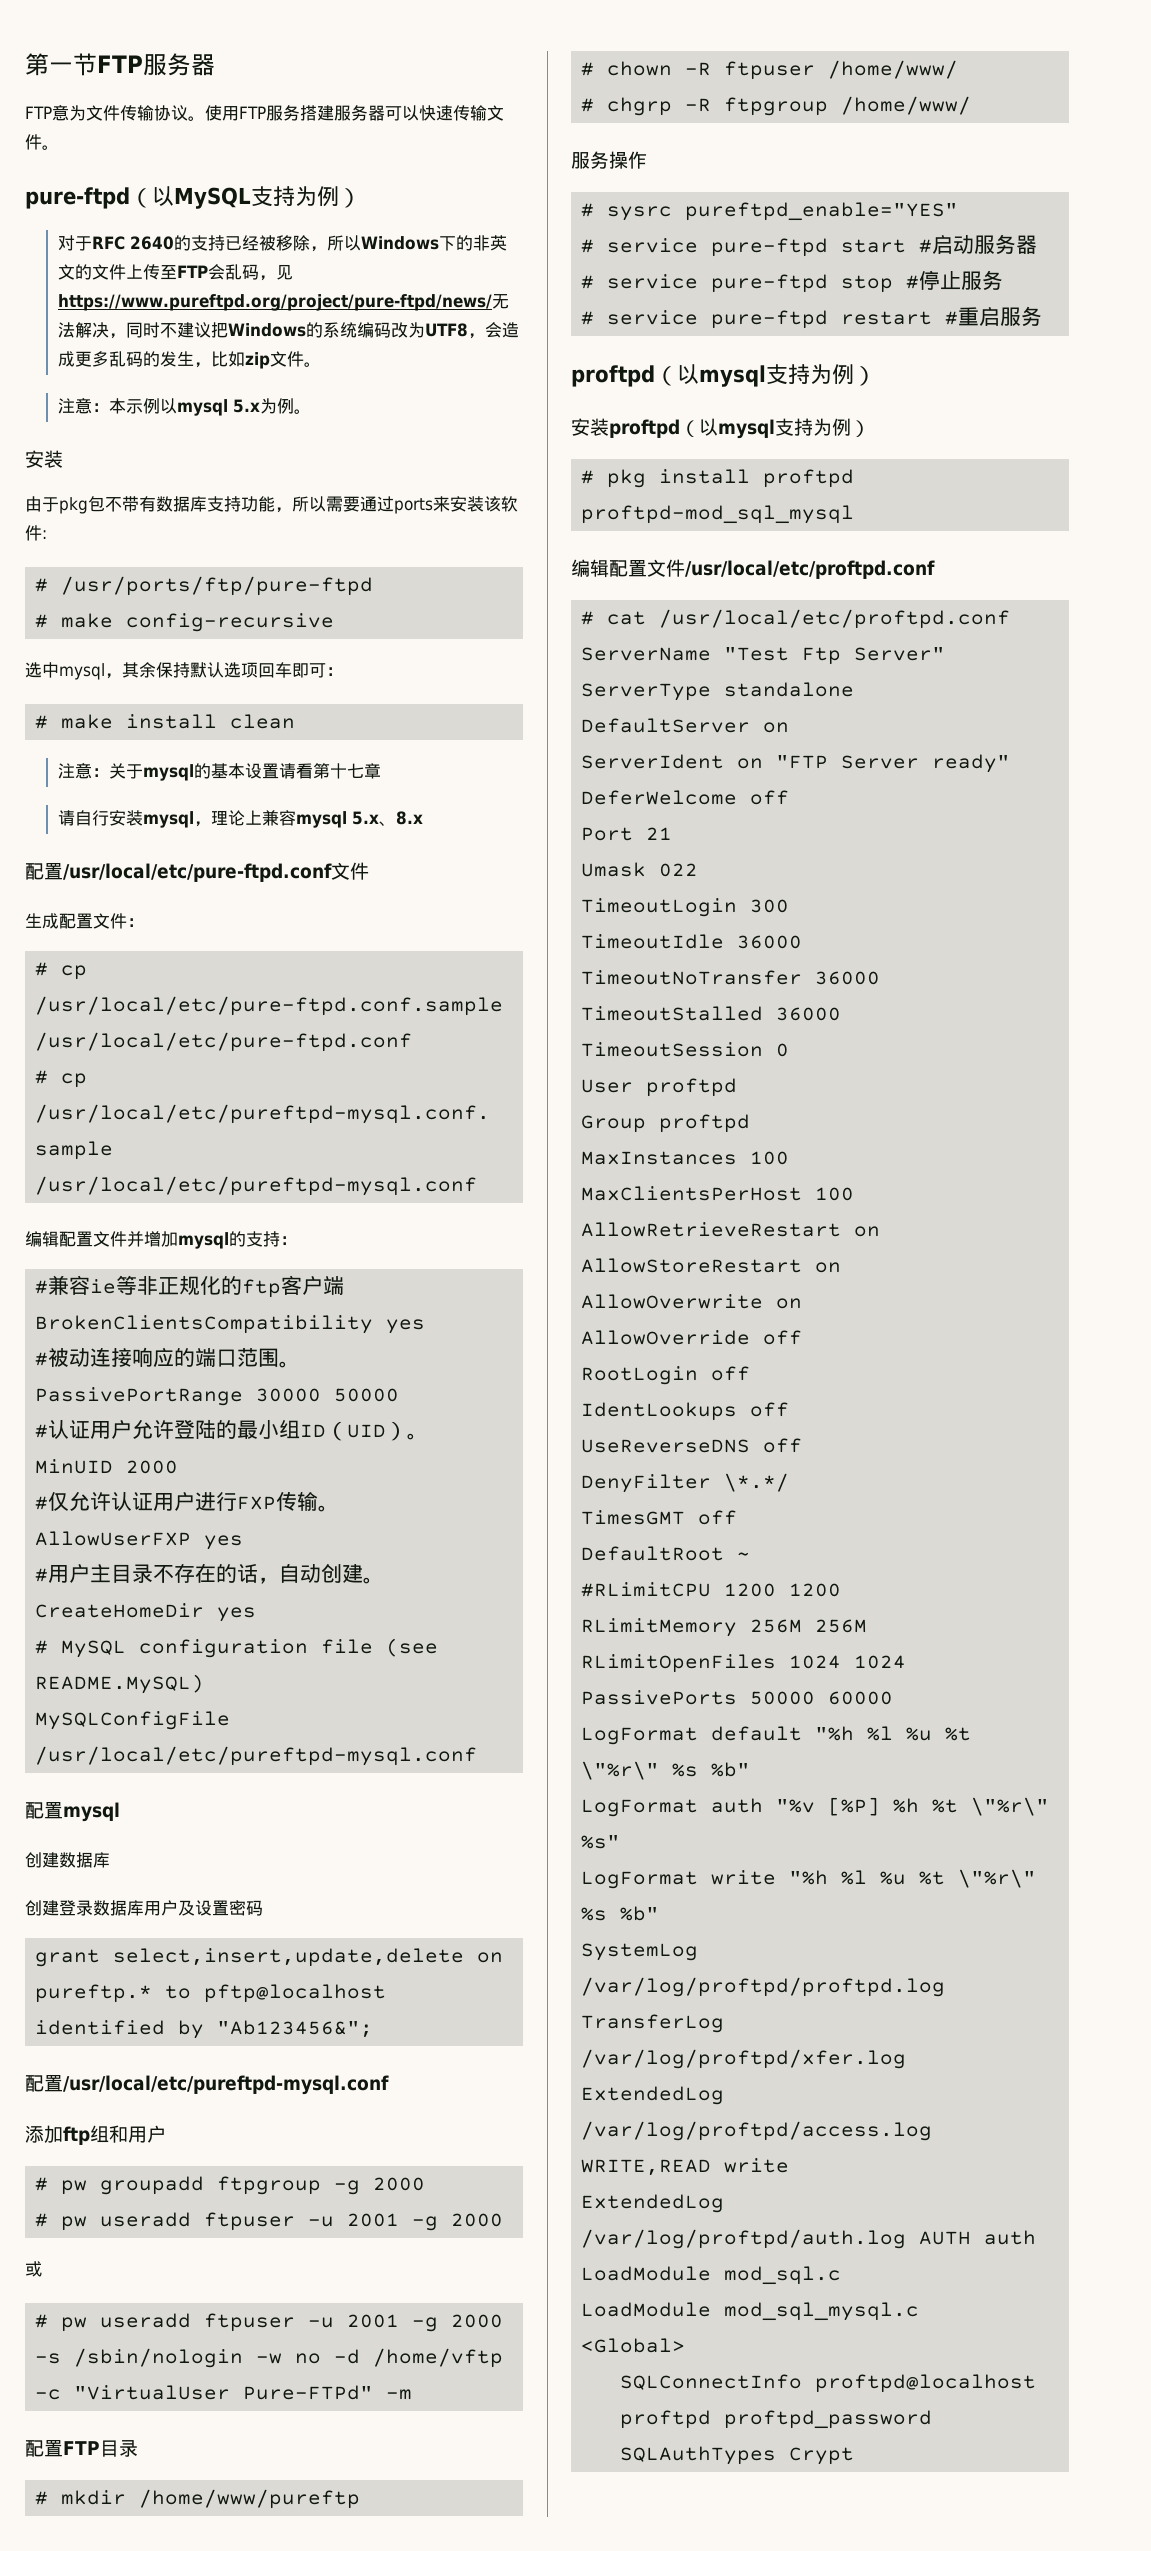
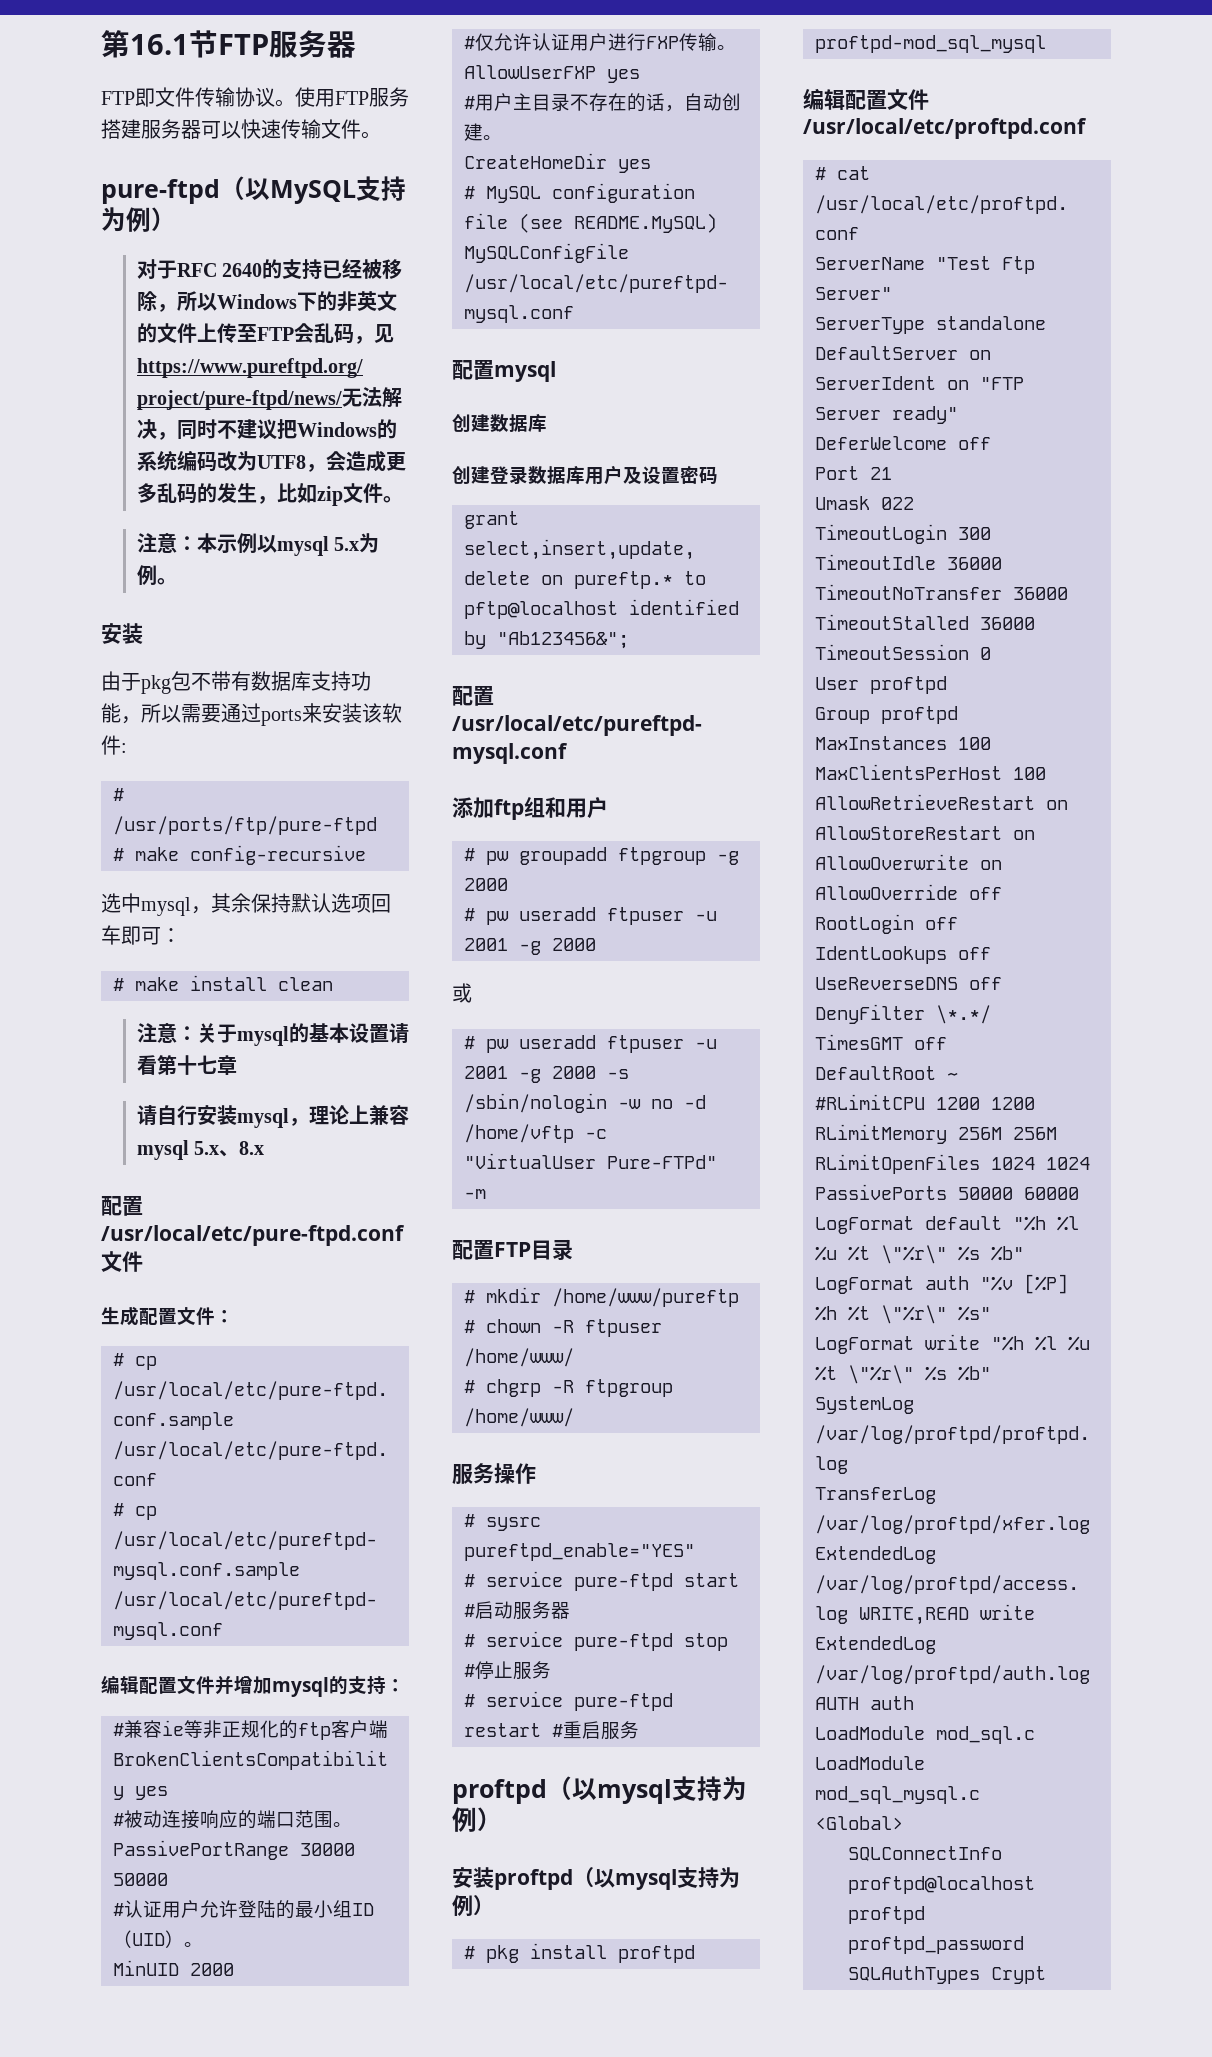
- 第一节FTP服务器
+ 第16.1节FTP服务器
- FTP意为文件传输协议。
+ FTP即文件传输协议。

